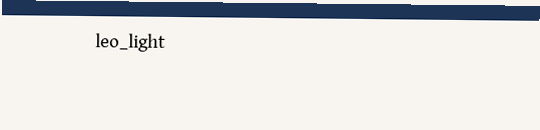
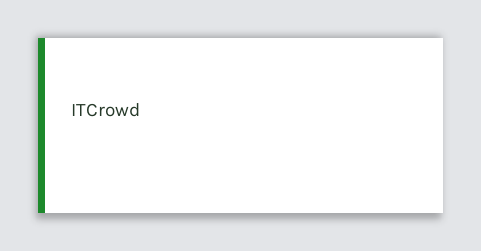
- leo_light
+ ITCrowd

